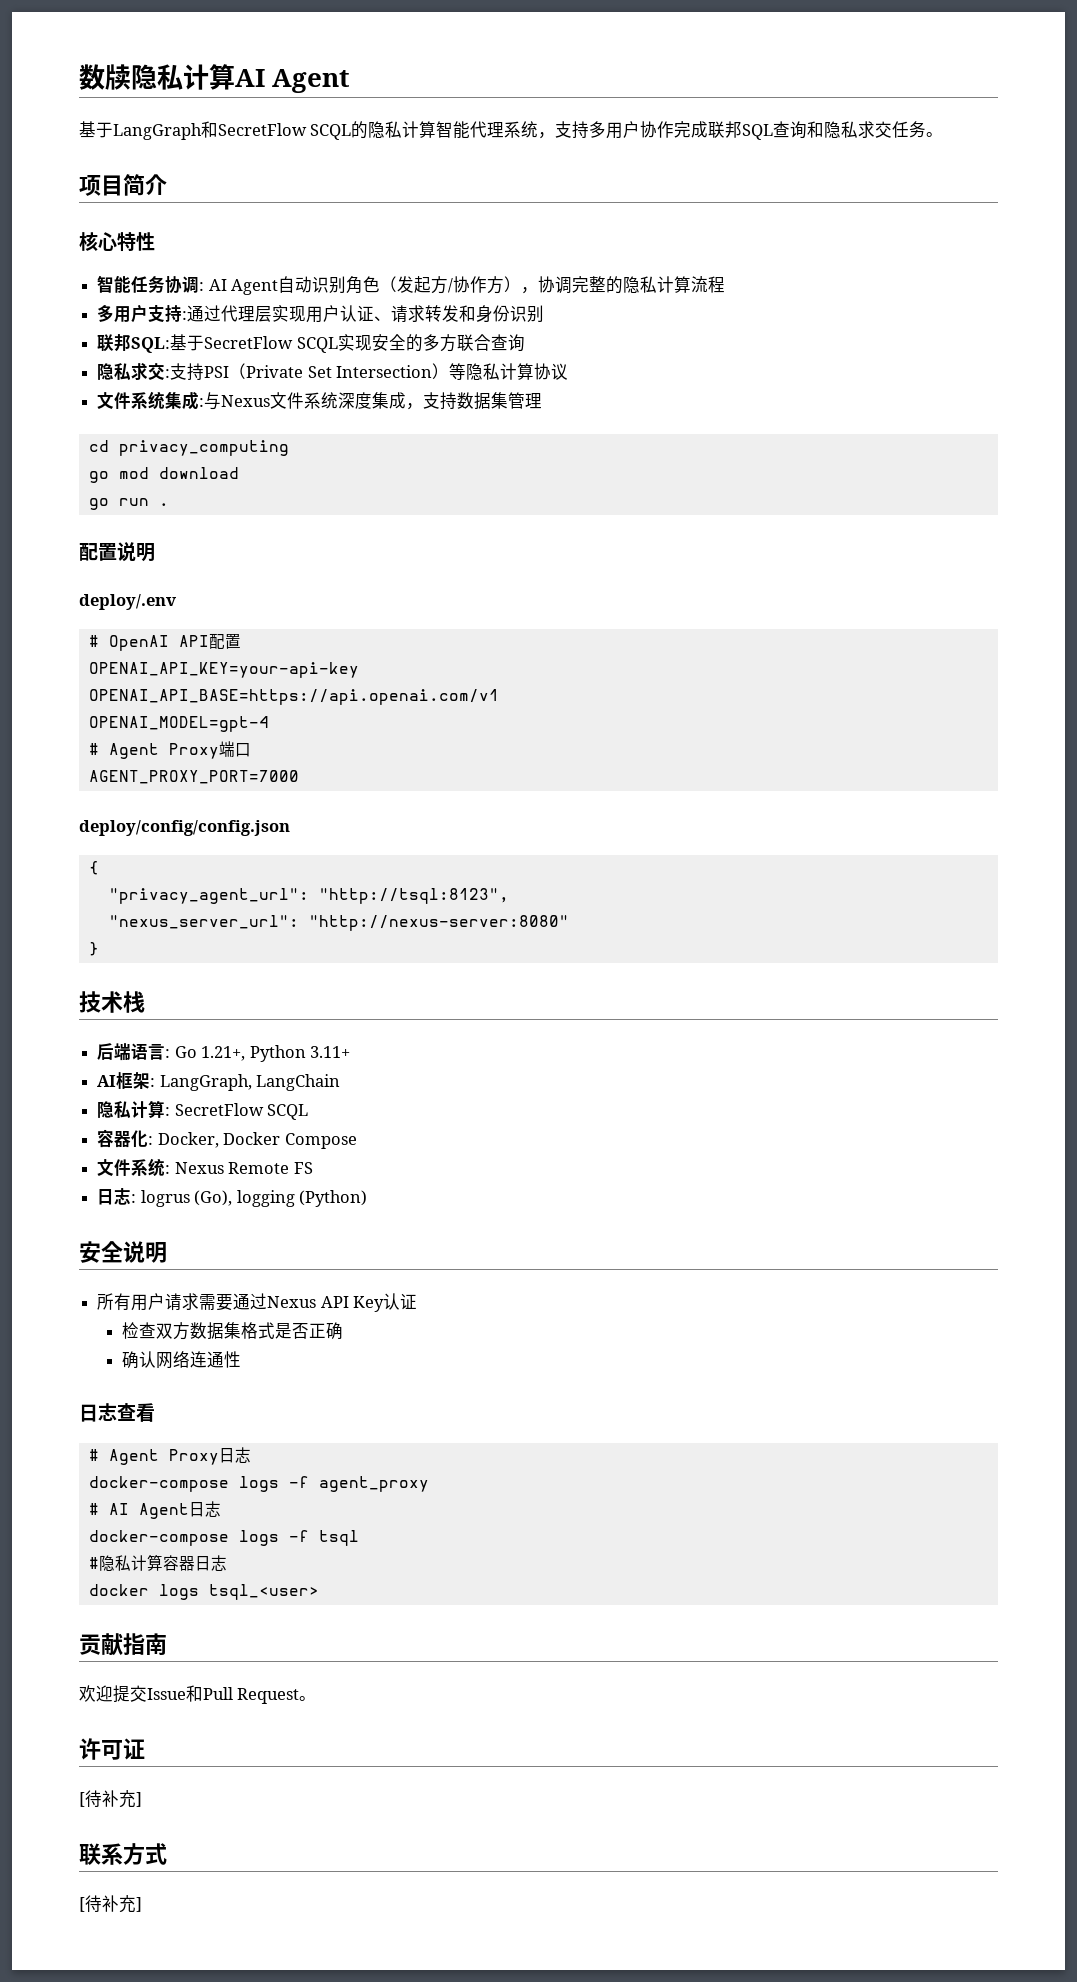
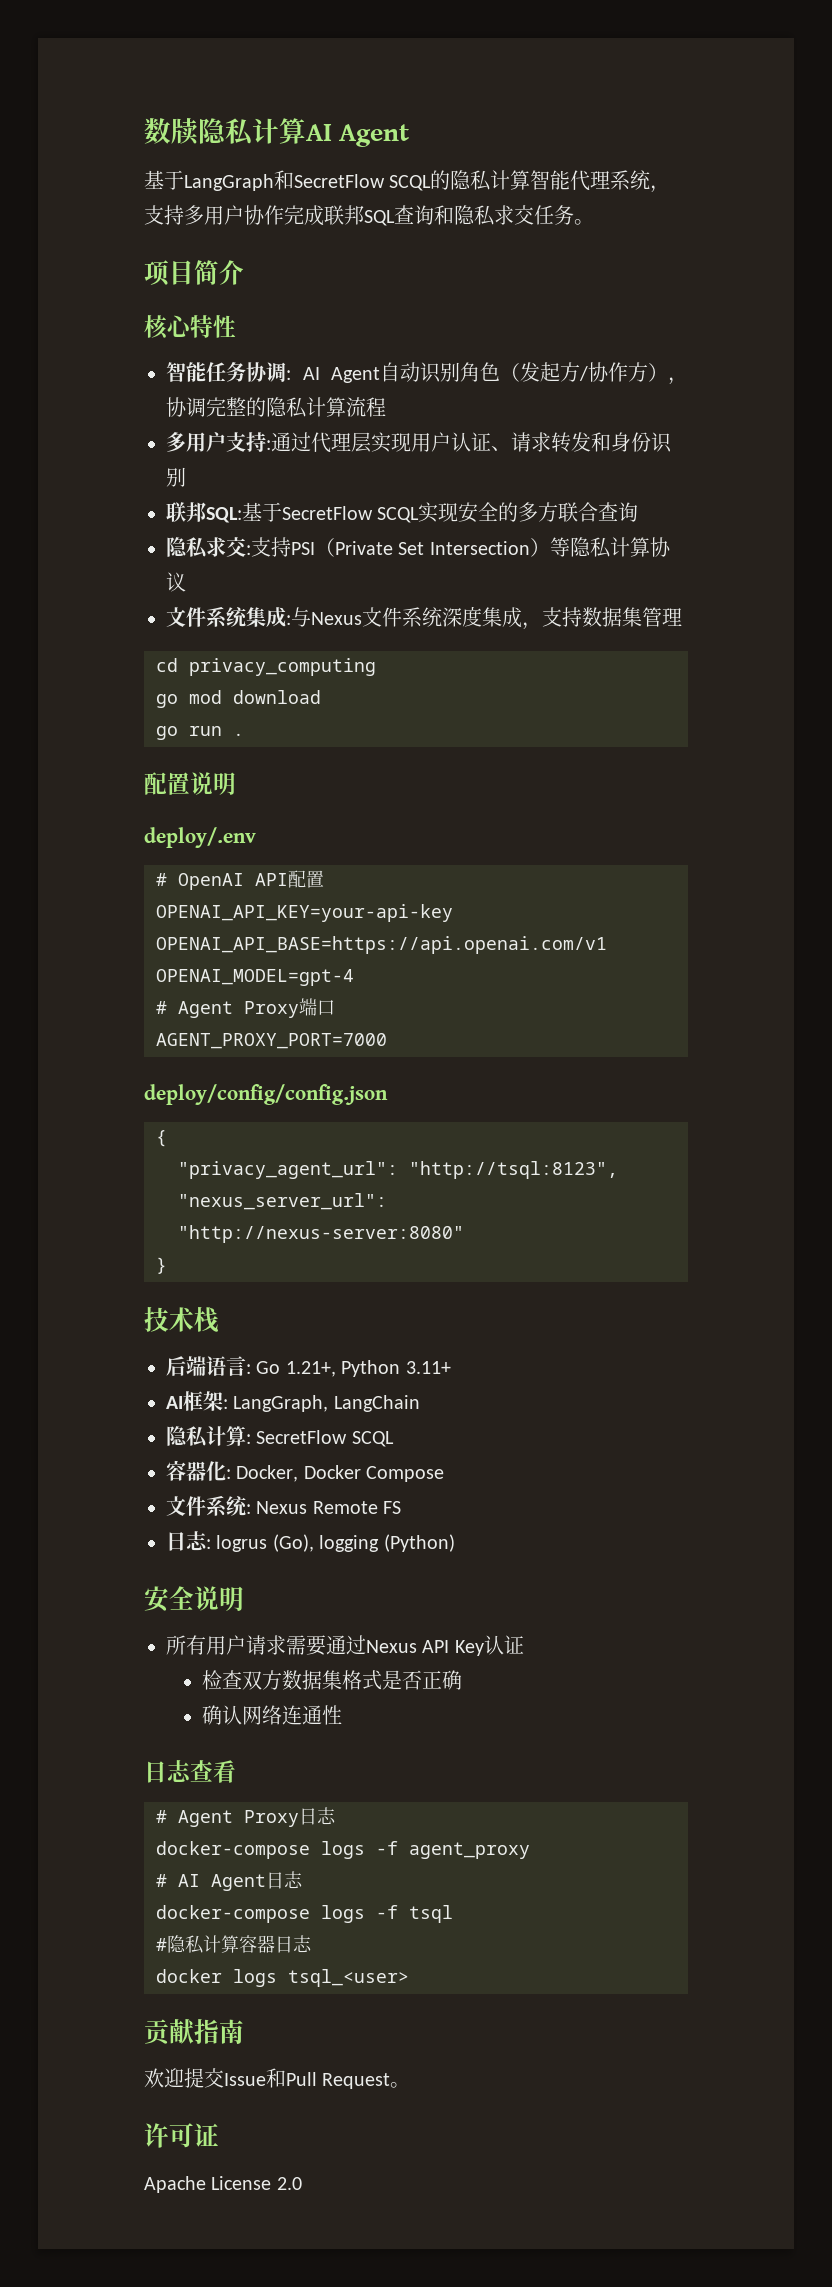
  许可证
- [待补充]
- 联系方式
- [待补充]
+ Apache License 2.0

